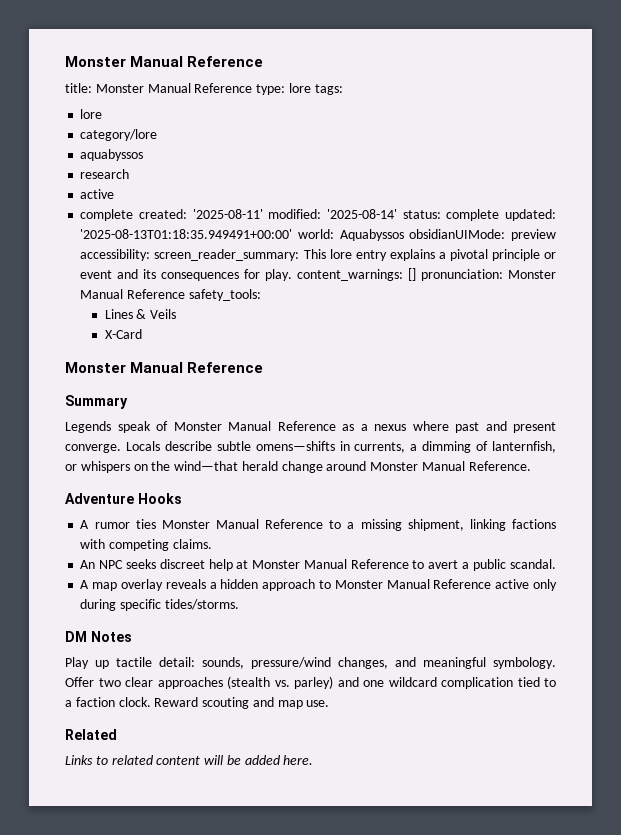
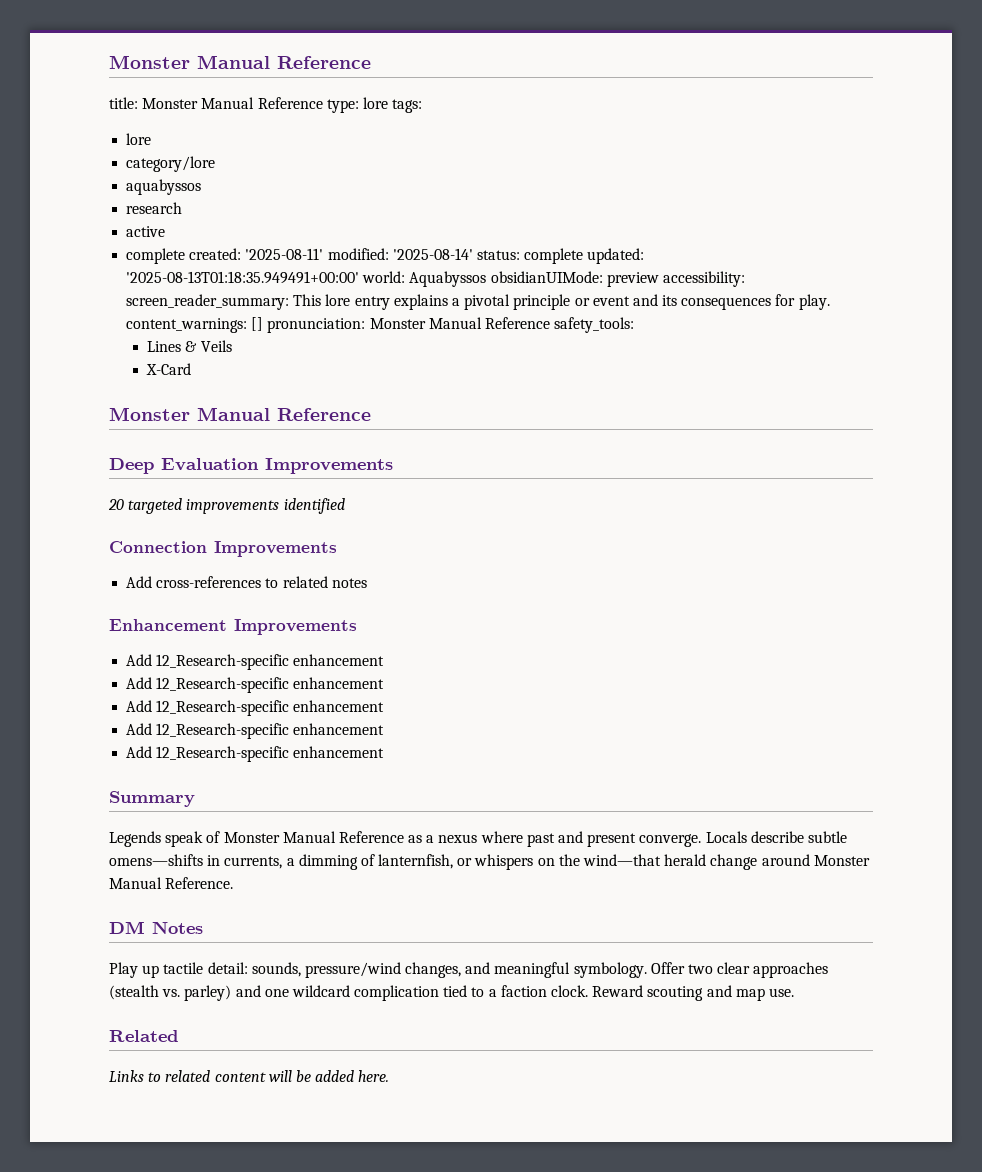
+ Deep Evaluation Improvements
+ 20 targeted improvements identified
+ Connection Improvements
+ Add cross-references to related notes
+ Enhancement Improvements
+ Add 12_Research-specific enhancement
+ Add 12_Research-specific enhancement
+ Add 12_Research-specific enhancement
+ Add 12_Research-specific enhancement
+ Add 12_Research-specific enhancement
- Adventure Hooks
- A rumor ties Monster Manual Reference to a missing shipment, linking factions with competing claims.
- An NPC seeks discreet help at Monster Manual Reference to avert a public scandal.
- A map overlay reveals a hidden approach to Monster Manual Reference active only during specific tides/storms.

